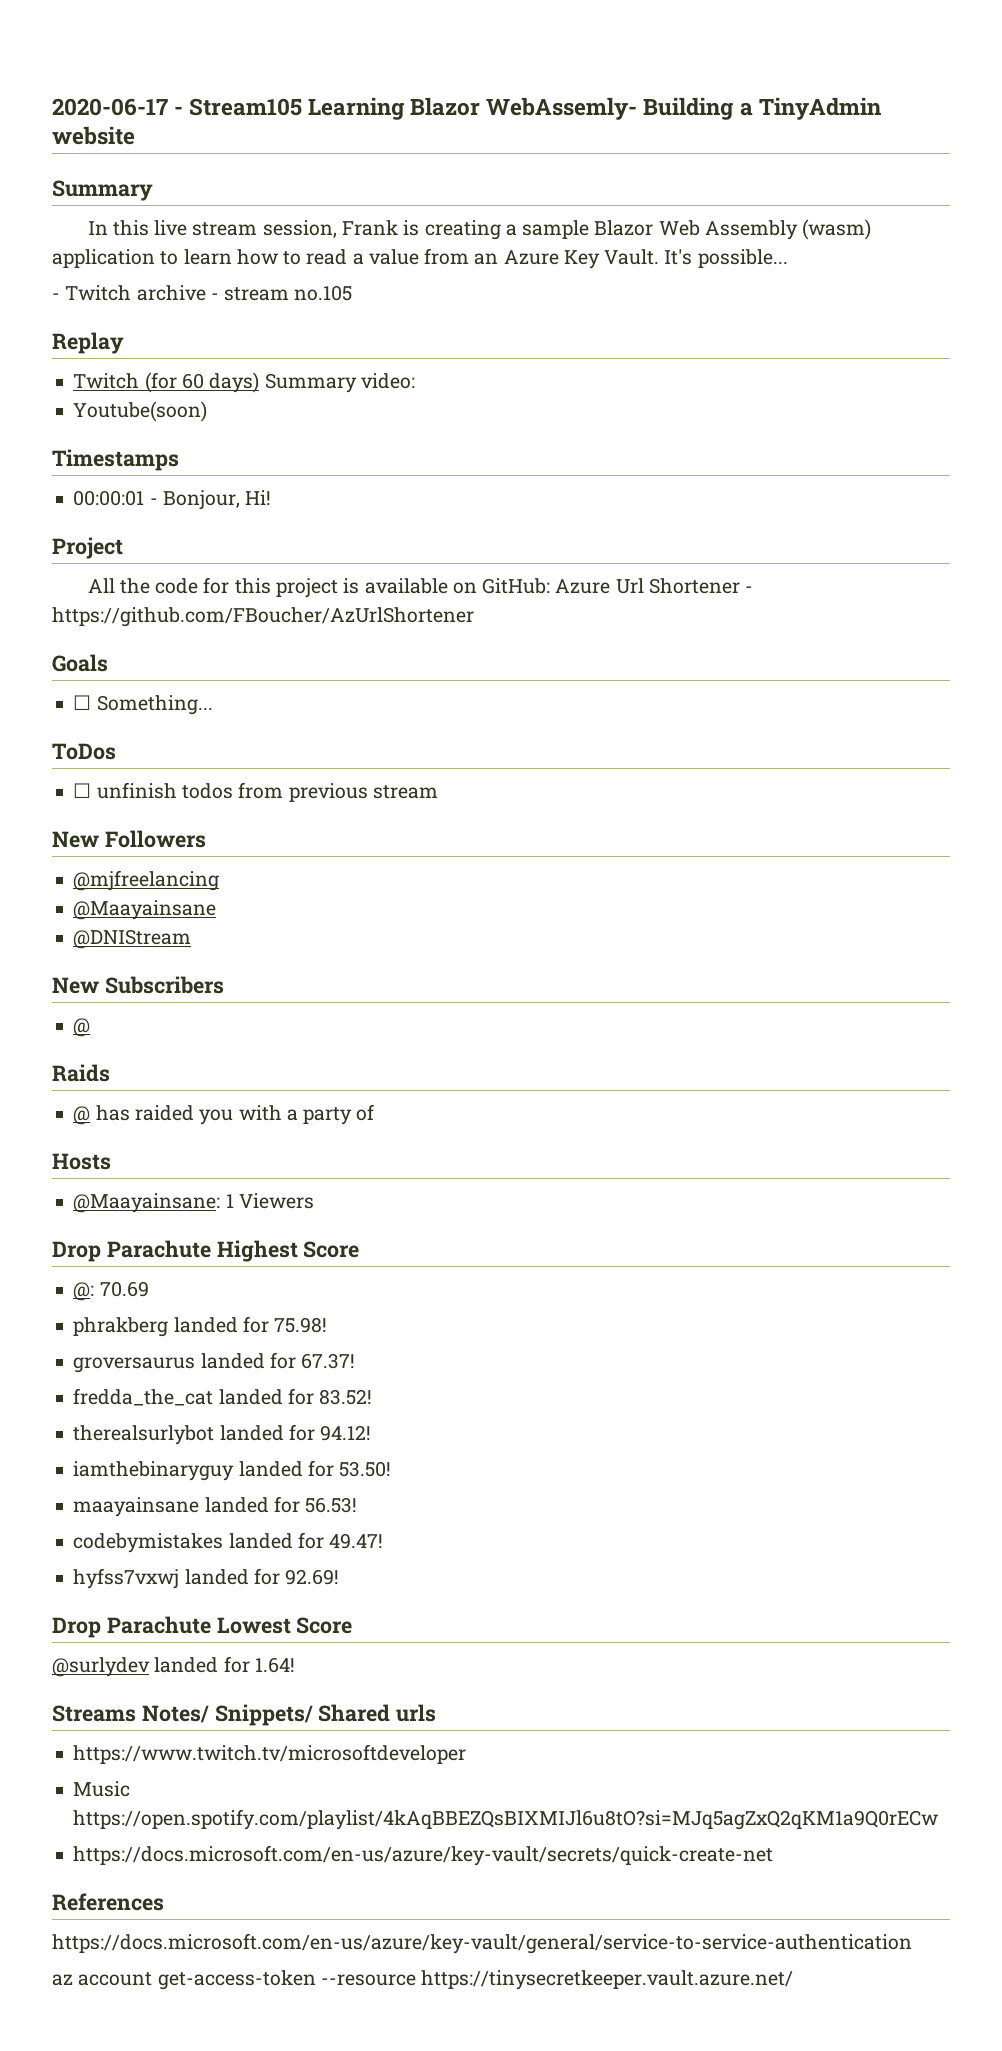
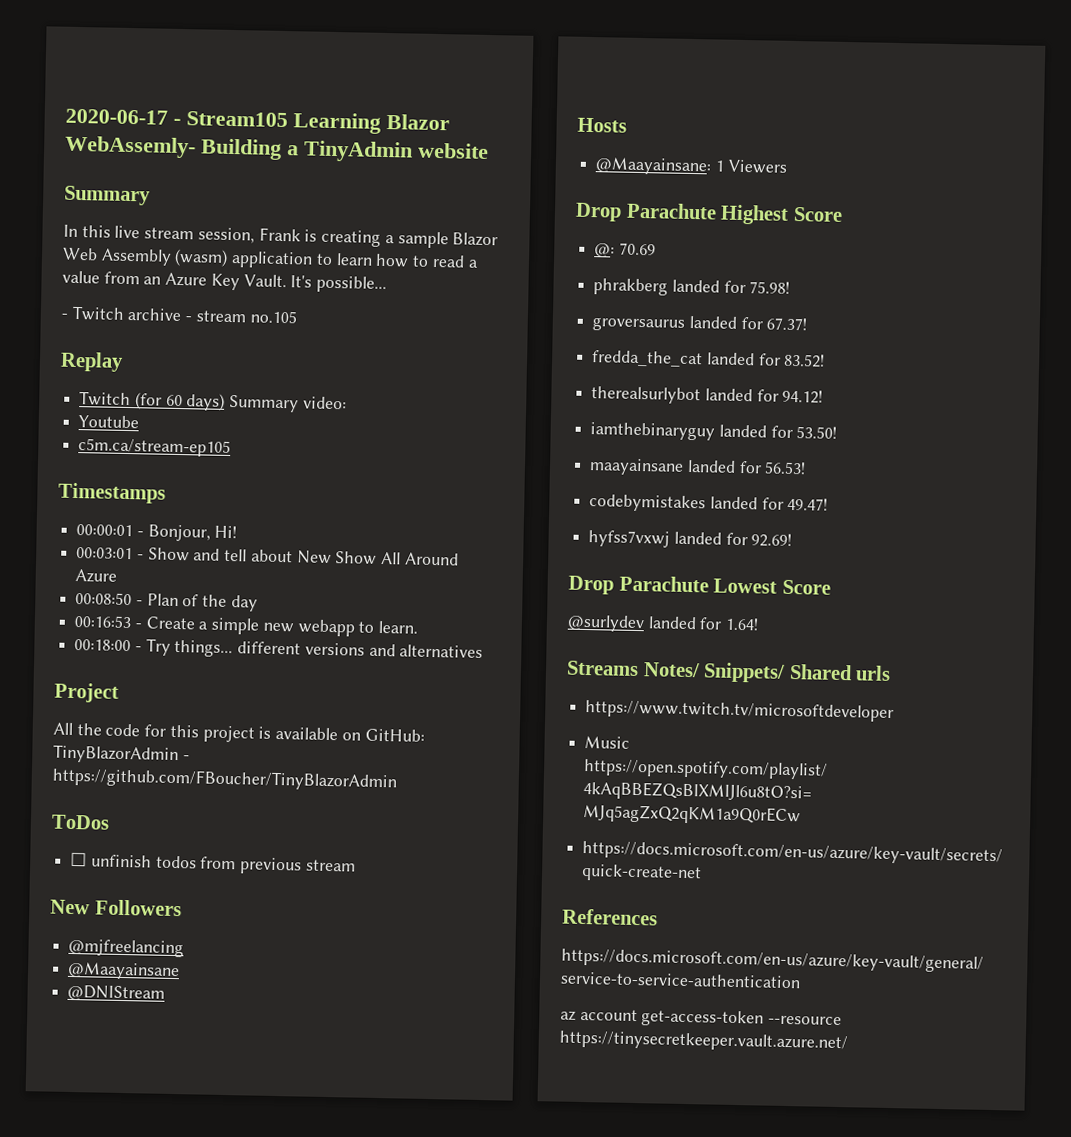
- Youtube(soon)
+ Youtube
+ c5m.ca/stream-ep105
+ 00:03:01 - Show and tell about New Show All Around Azure
+ 00:08:50 - Plan of the day
+ 00:16:53 - Create a simple new webapp to learn.
+ 00:18:00 - Try things... different versions and alternatives
- All the code for this project is available on GitHub: Azure Url Shortener - https://github.com/FBoucher/AzUrlShortener
- Goals
- ☐ Something...
+ All the code for this project is available on GitHub: TinyBlazorAdmin - https://github.com/FBoucher/TinyBlazorAdmin
- New Subscribers
- @
- Raids
- @ has raided you with a party of

